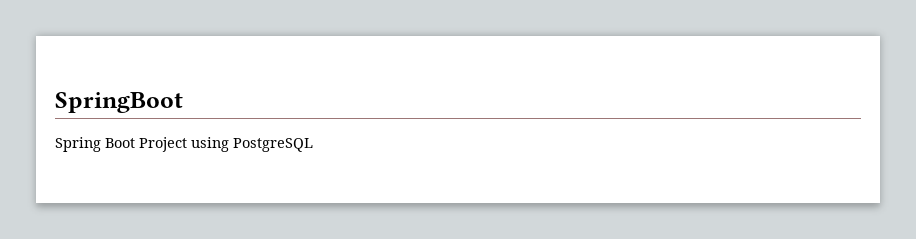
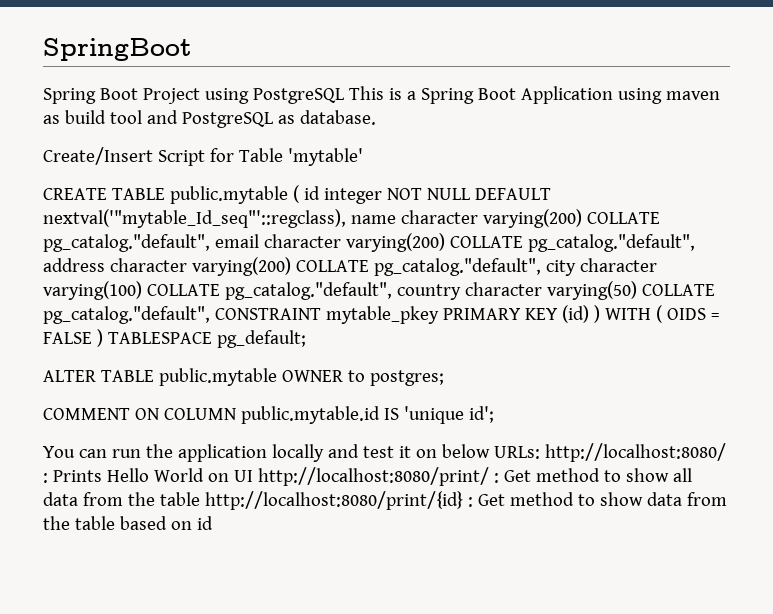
- Spring Boot Project using PostgreSQL
+ Spring Boot Project using PostgreSQL This is a Spring Boot Application using maven as build tool and PostgreSQL as database.
+ Create/Insert Script for Table 'mytable'
+ CREATE TABLE public.mytable ( id integer NOT NULL DEFAULT nextval('"mytable_Id_seq"'::regclass), name character varying(200) COLLATE pg_catalog."default", email character varying(200) COLLATE pg_catalog."default", address character varying(200) COLLATE pg_catalog."default", city character varying(100) COLLATE pg_catalog."default", country character varying(50) COLLATE pg_catalog."default", CONSTRAINT mytable_pkey PRIMARY KEY (id) ) WITH ( OIDS = FALSE ) TABLESPACE pg_default;
+ ALTER TABLE public.mytable OWNER to postgres;
+ COMMENT ON COLUMN public.mytable.id IS 'unique id';
+ You can run the application locally and test it on below URLs: http://localhost:8080/ : Prints Hello World on UI http://localhost:8080/print/ : Get method to show all data from the table http://localhost:8080/print/{id} : Get method to show data from the table based on id

